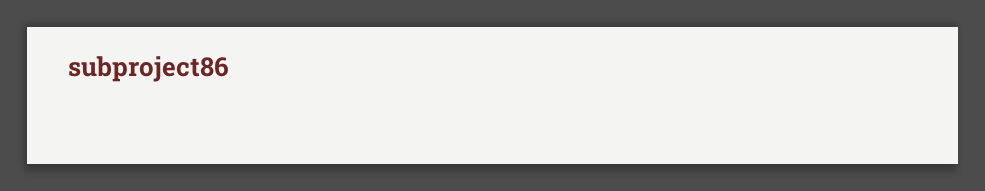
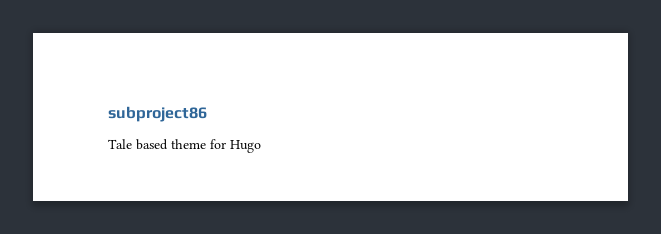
+ Tale based theme for Hugo

